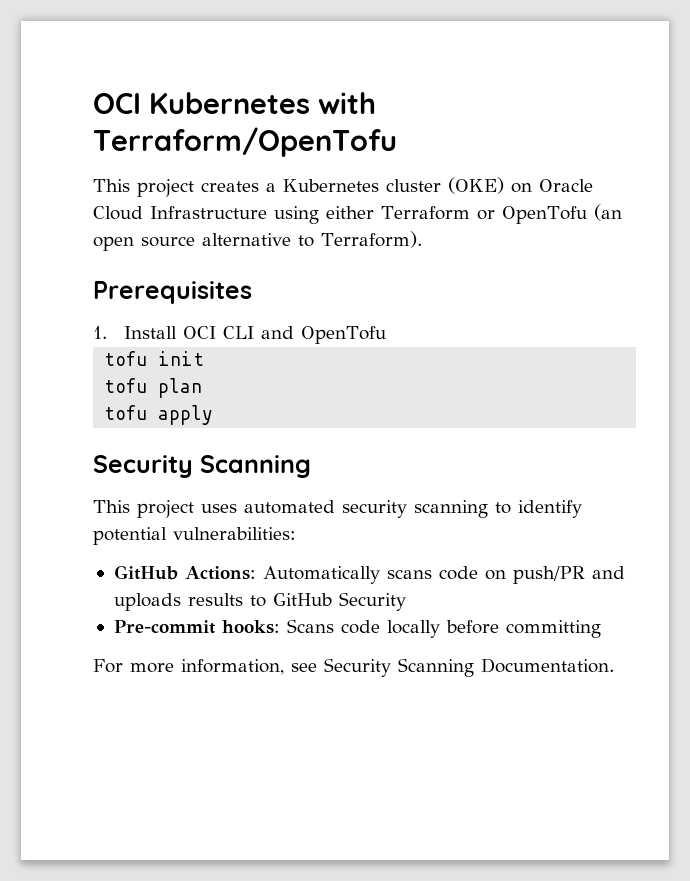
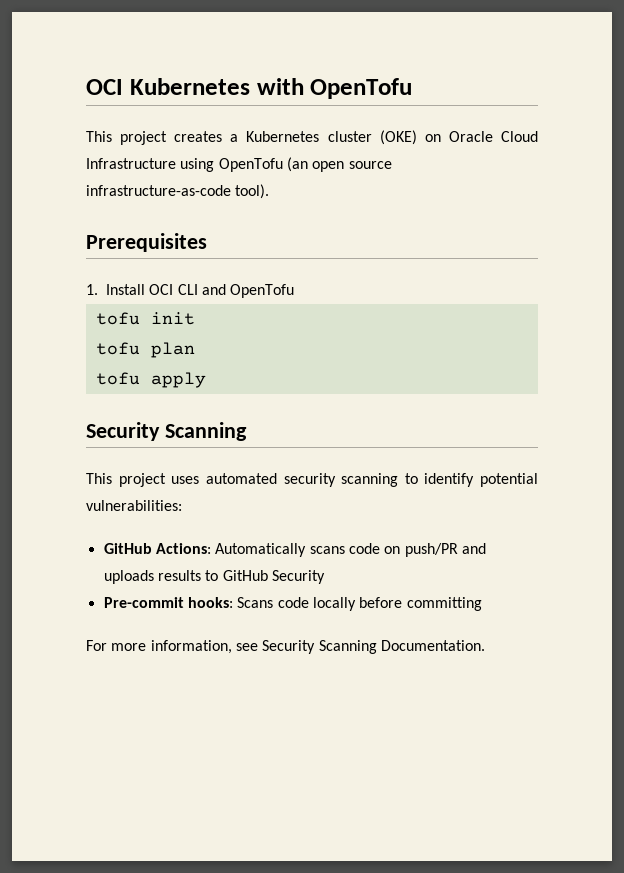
- OCI Kubernetes with Terraform/OpenTofu
+ OCI Kubernetes with OpenTofu
- This project creates a Kubernetes cluster (OKE) on Oracle Cloud Infrastructure using either Terraform or OpenTofu (an open source alternative to Terraform).
+ This project creates a Kubernetes cluster (OKE) on Oracle Cloud Infrastructure using OpenTofu (an open source infrastructure-as-code tool).

